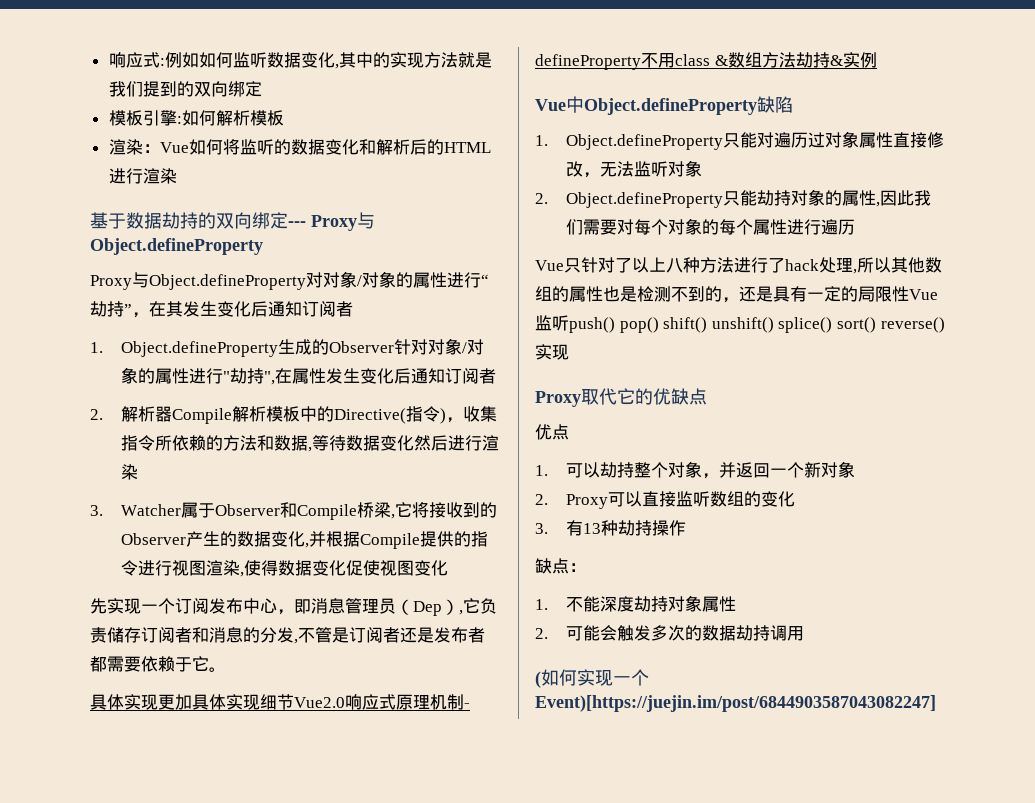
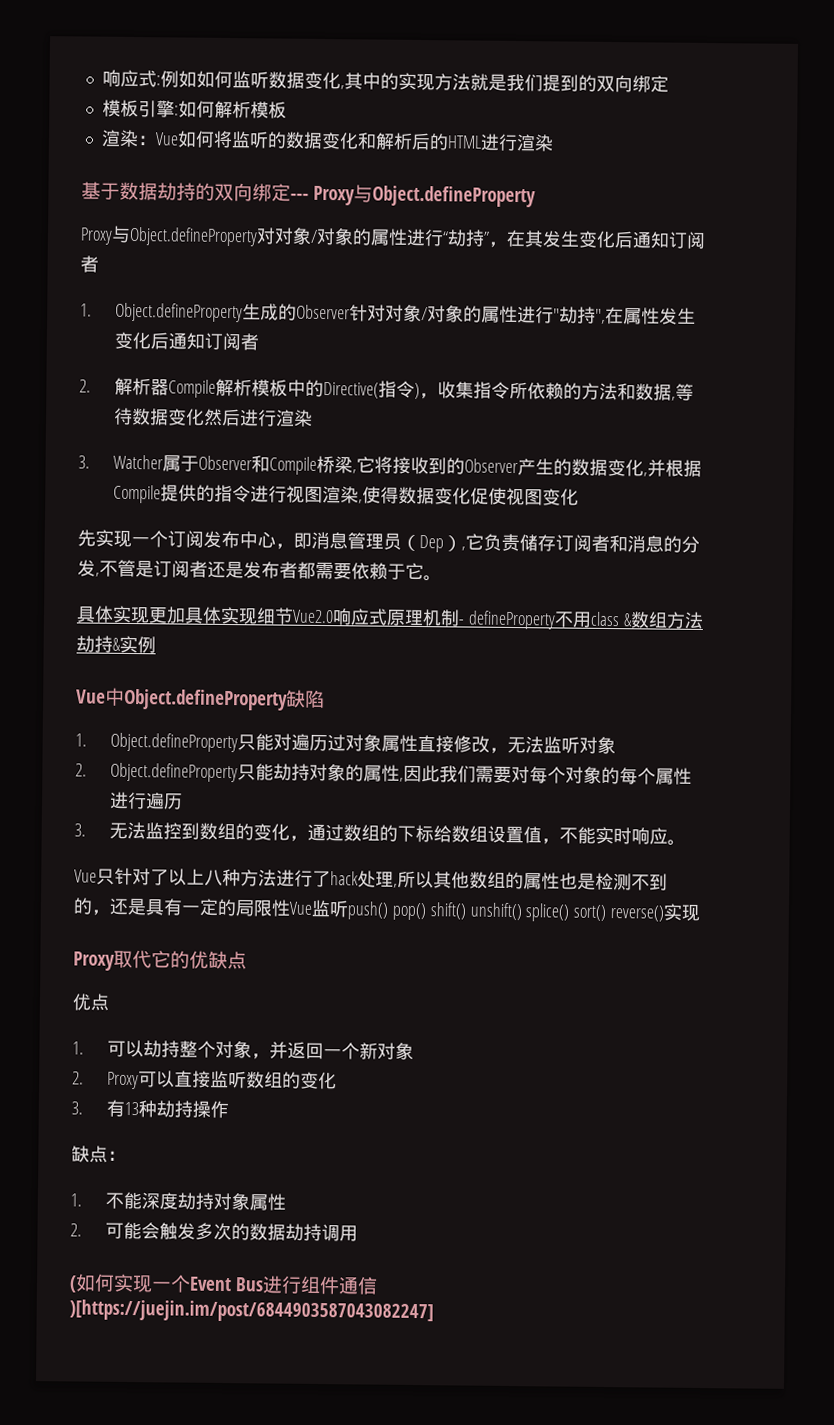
+ 3.无法监控到数组的变化，通过数组的下标给数组设置值，不能实时响应。
- (如何实现一个Event)[https://juejin.im/post/6844903587043082247]
+ (如何实现一个Event Bus进行组件通信)[https://juejin.im/post/6844903587043082247]

